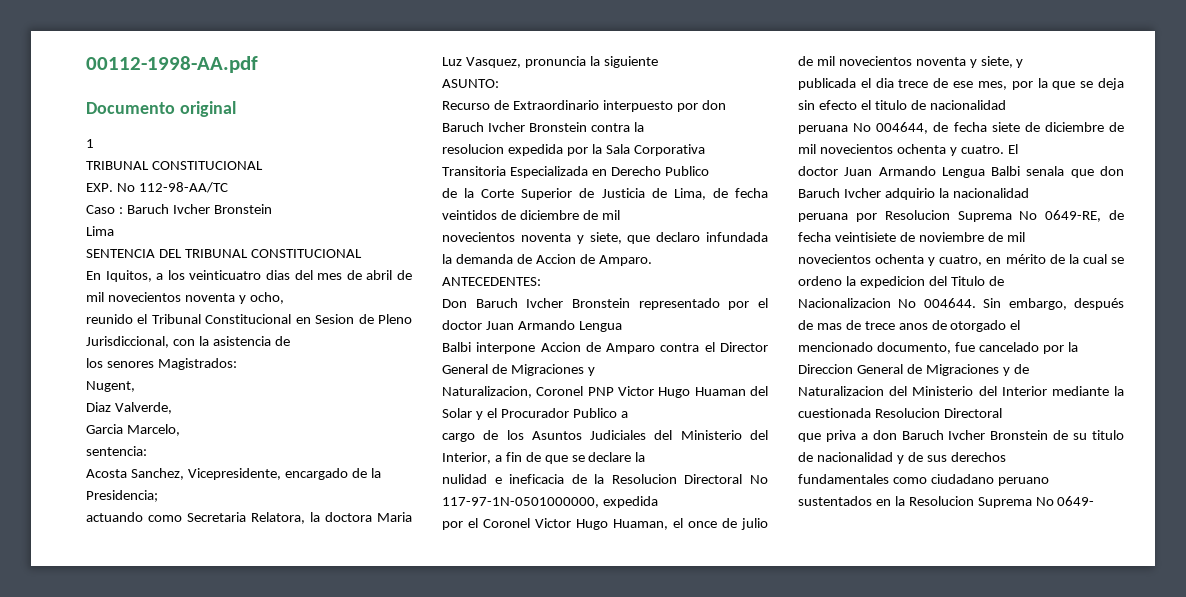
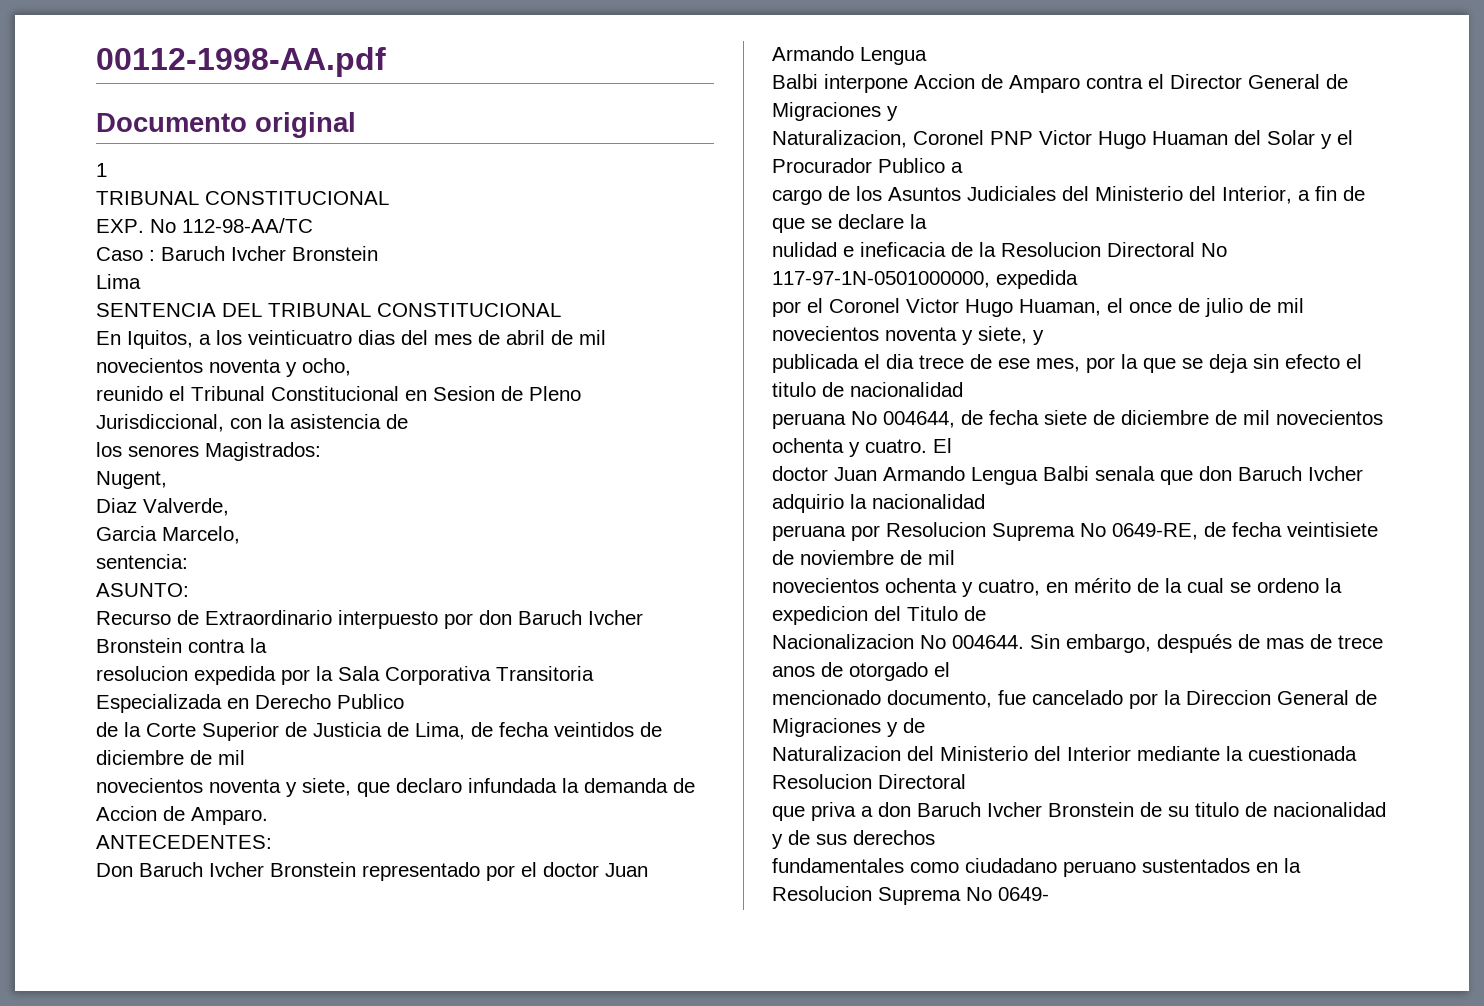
- Acosta Sanchez, Vicepresidente, encargado de la Presidencia;
- actuando como Secretaria Relatora, la doctora Maria Luz Vasquez, pronuncia la siguiente

